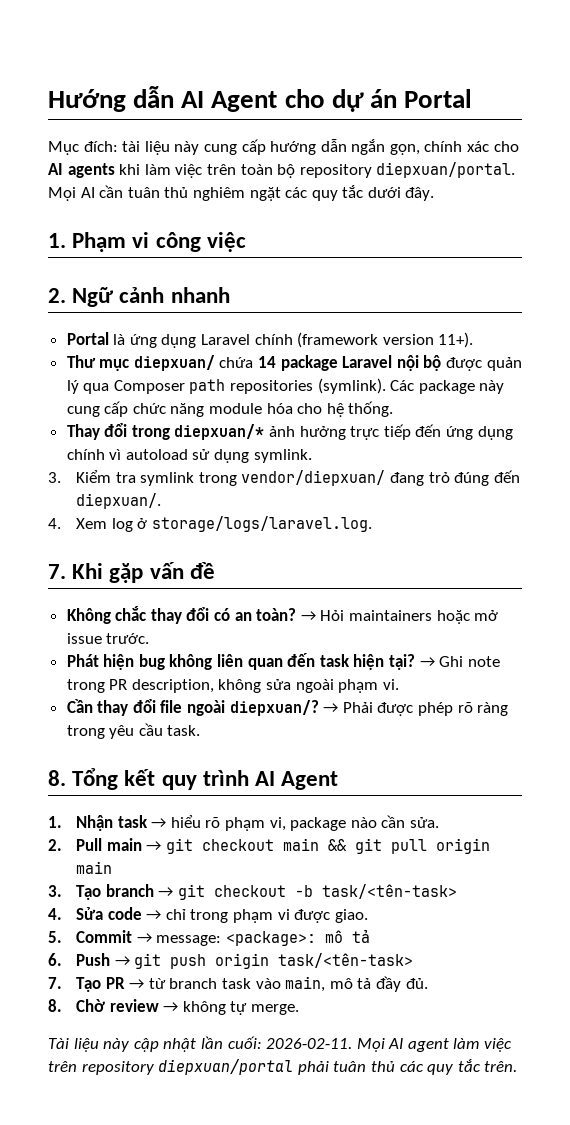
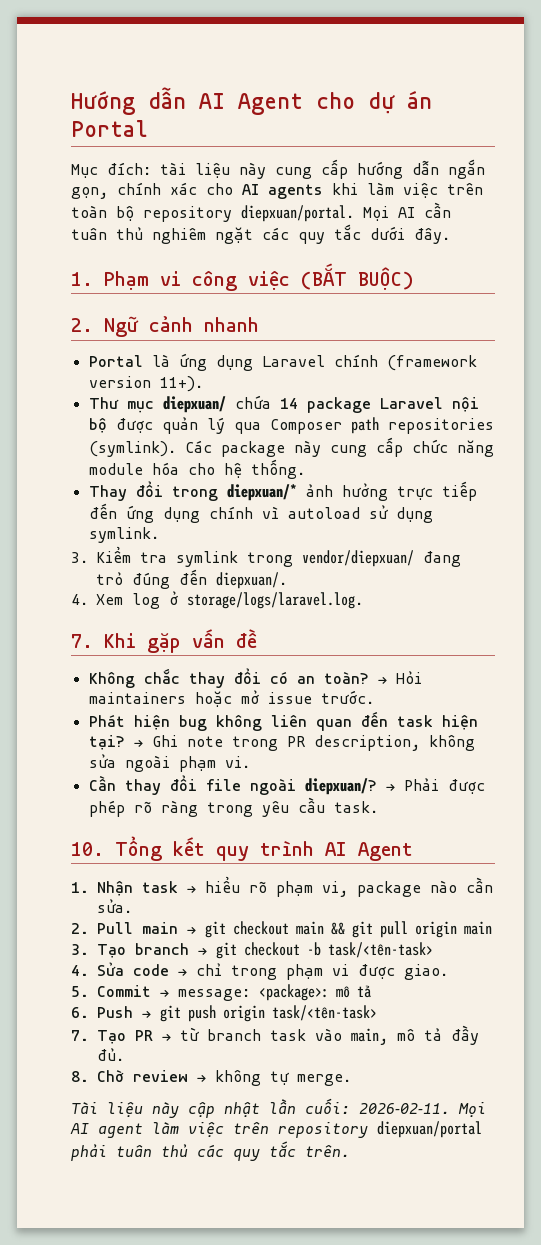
- 1. Phạm vi công việc
+ 1. Phạm vi công việc (BẮT BUỘC)
- 8. Tổng kết quy trình AI Agent
+ 10. Tổng kết quy trình AI Agent

